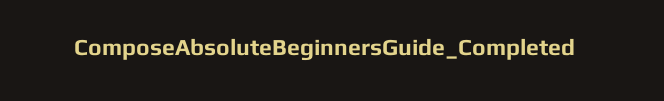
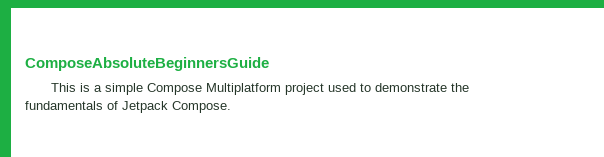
- ComposeAbsoluteBeginnersGuide_Completed
+ ComposeAbsoluteBeginnersGuide
+ This is a simple Compose Multiplatform project used to demonstrate the fundamentals of Jetpack Compose.

